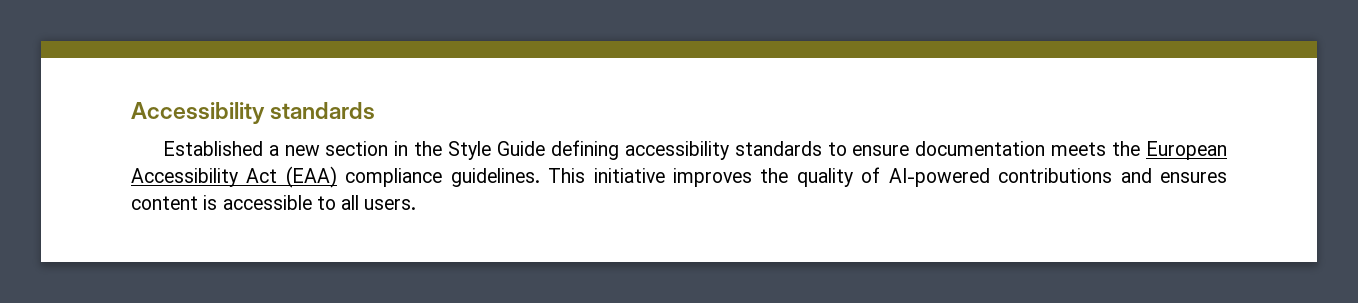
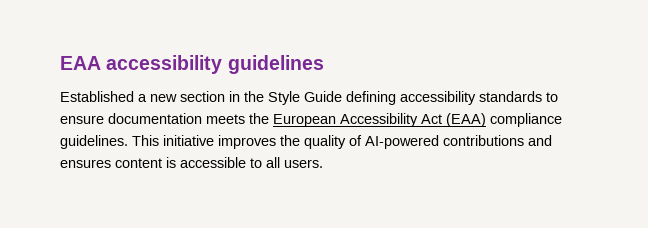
- Accessibility standards
+ EAA accessibility guidelines

